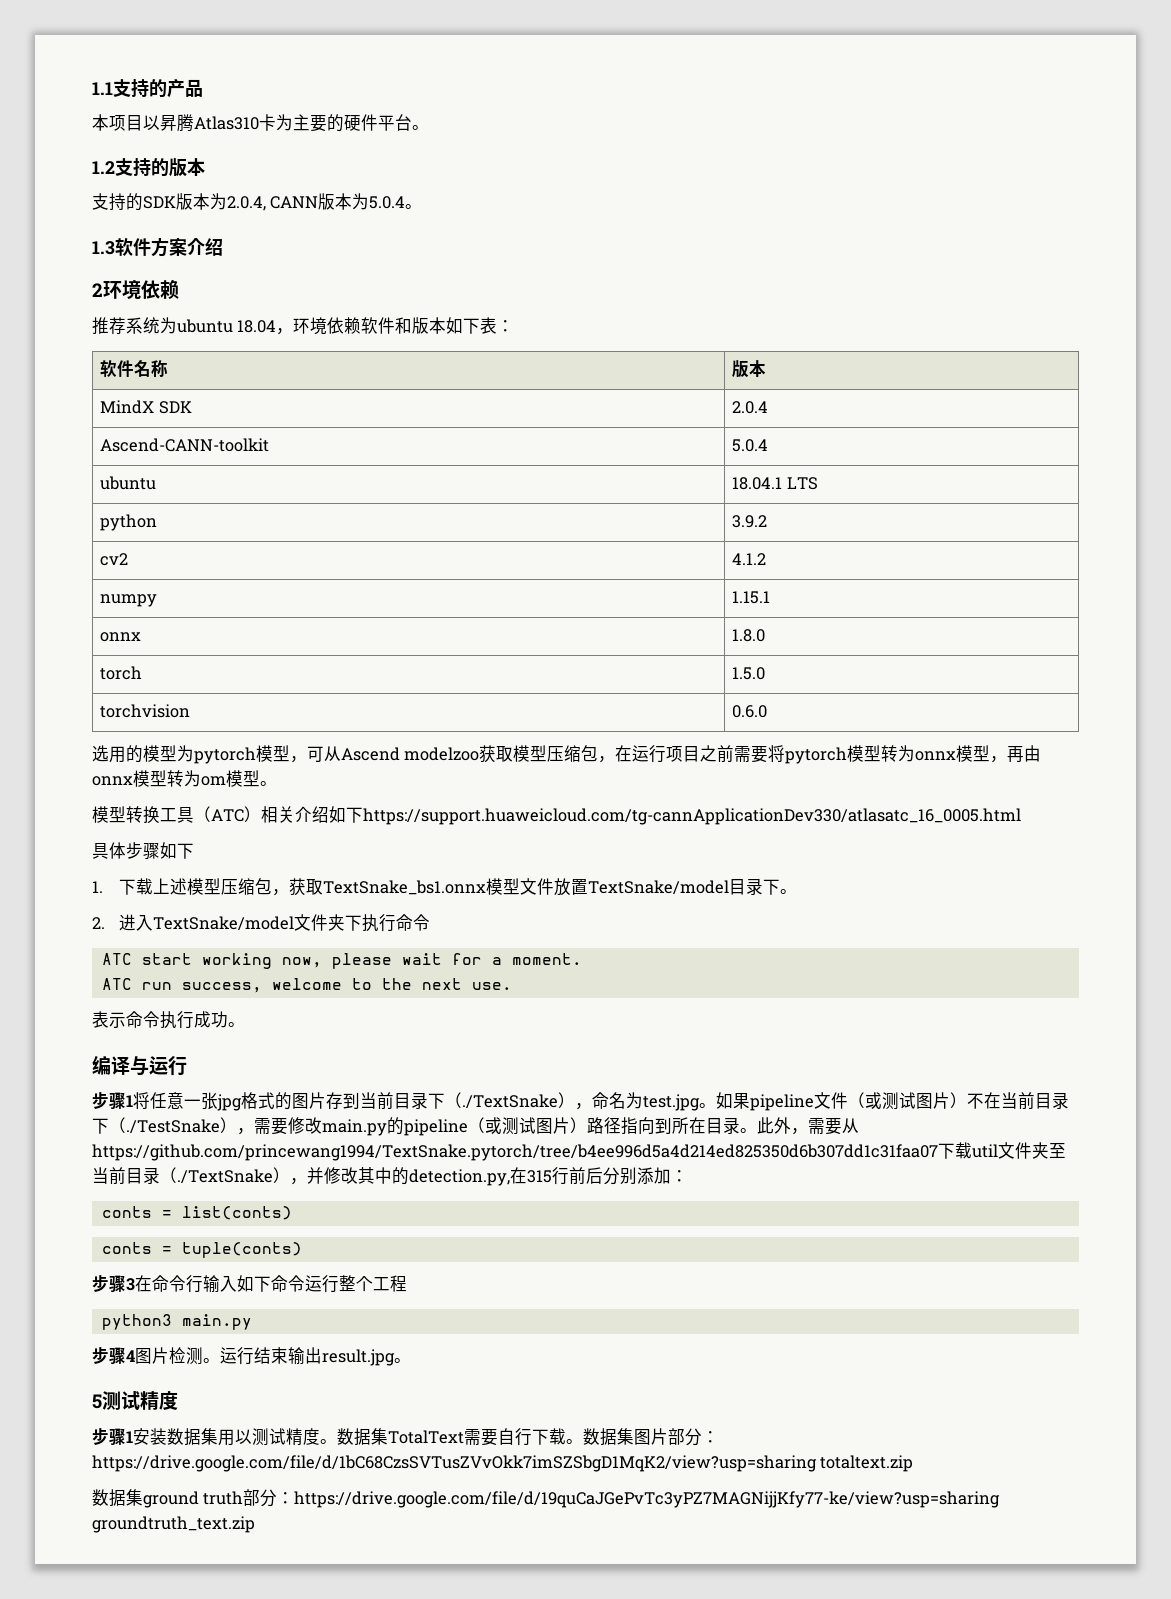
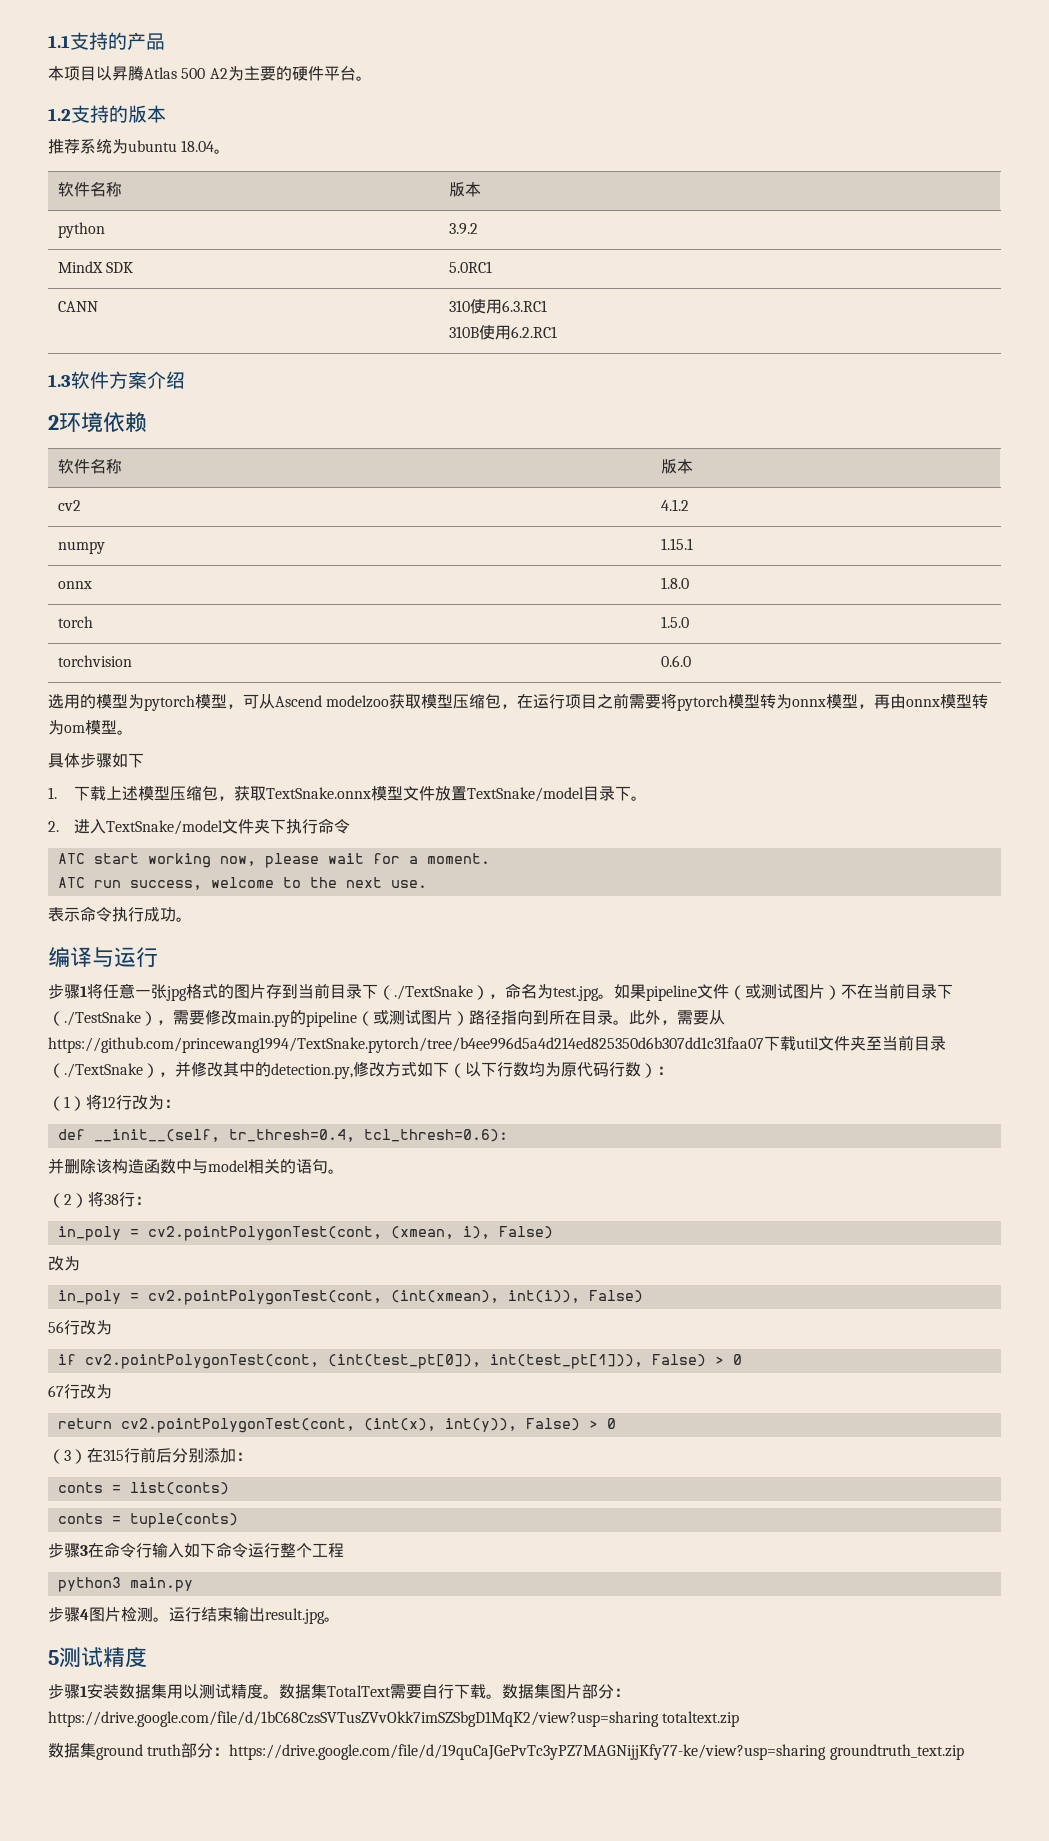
- 本项目以昇腾Atlas310卡为主要的硬件平台。
+ 本项目以昇腾Atlas 500 A2为主要的硬件平台。
- 支持的SDK版本为2.0.4, CANN版本为5.0.4。
+ 推荐系统为ubuntu 18.04。
+ 软件名称 | 版本
+ python | 3.9.2
+ MindX SDK | 5.0RC1
+ CANN | 310使用6.3.RC1
+ 310B使用6.2.RC1
  2环境依赖
- 推荐系统为ubuntu 18.04，环境依赖软件和版本如下表：
  软件名称 | 版本
- MindX SDK | 2.0.4
- Ascend-CANN-toolkit | 5.0.4
- ubuntu | 18.04.1 LTS
- python | 3.9.2
- 模型转换工具（ATC）相关介绍如下https://support.huaweicloud.com/tg-cannApplicationDev330/atlasatc_16_0005.html
- 1.下载上述模型压缩包，获取TextSnake_bs1.onnx模型文件放置TextSnake/model目录下。
+ 1.下载上述模型压缩包，获取TextSnake.onnx模型文件放置TextSnake/model目录下。
- 此外，需要从https://github.com/princewang1994/TextSnake.pytorch/tree/b4ee996d5a4d214ed825350d6b307dd1c31faa07下载util文件夹至当前目录（./TextSnake），并修改其中的detection.py,在315行前后分别添加：
+ 此外，需要从https://github.com/princewang1994/TextSnake.pytorch/tree/b4ee996d5a4d214ed825350d6b307dd1c31faa07下载util文件夹至当前目录（./TextSnake），并修改其中的detection.py,修改方式如下（以下行数均为原代码行数）：
+ （1）将12行改为：
+ def __init__(self, tr_thresh=0.4, tcl_thresh=0.6):
+ 并删除该构造函数中与model相关的语句。
+ （2）将38行：
+ in_poly = cv2.pointPolygonTest(cont, (xmean, i), False)
+ 改为
+ in_poly = cv2.pointPolygonTest(cont, (int(xmean), int(i)), False)
+ 56行改为
+ if cv2.pointPolygonTest(cont, (int(test_pt[0]), int(test_pt[1])), False) > 0
+ 67行改为
+ return cv2.pointPolygonTest(cont, (int(x), int(y)), False) > 0
+ （3）在315行前后分别添加：

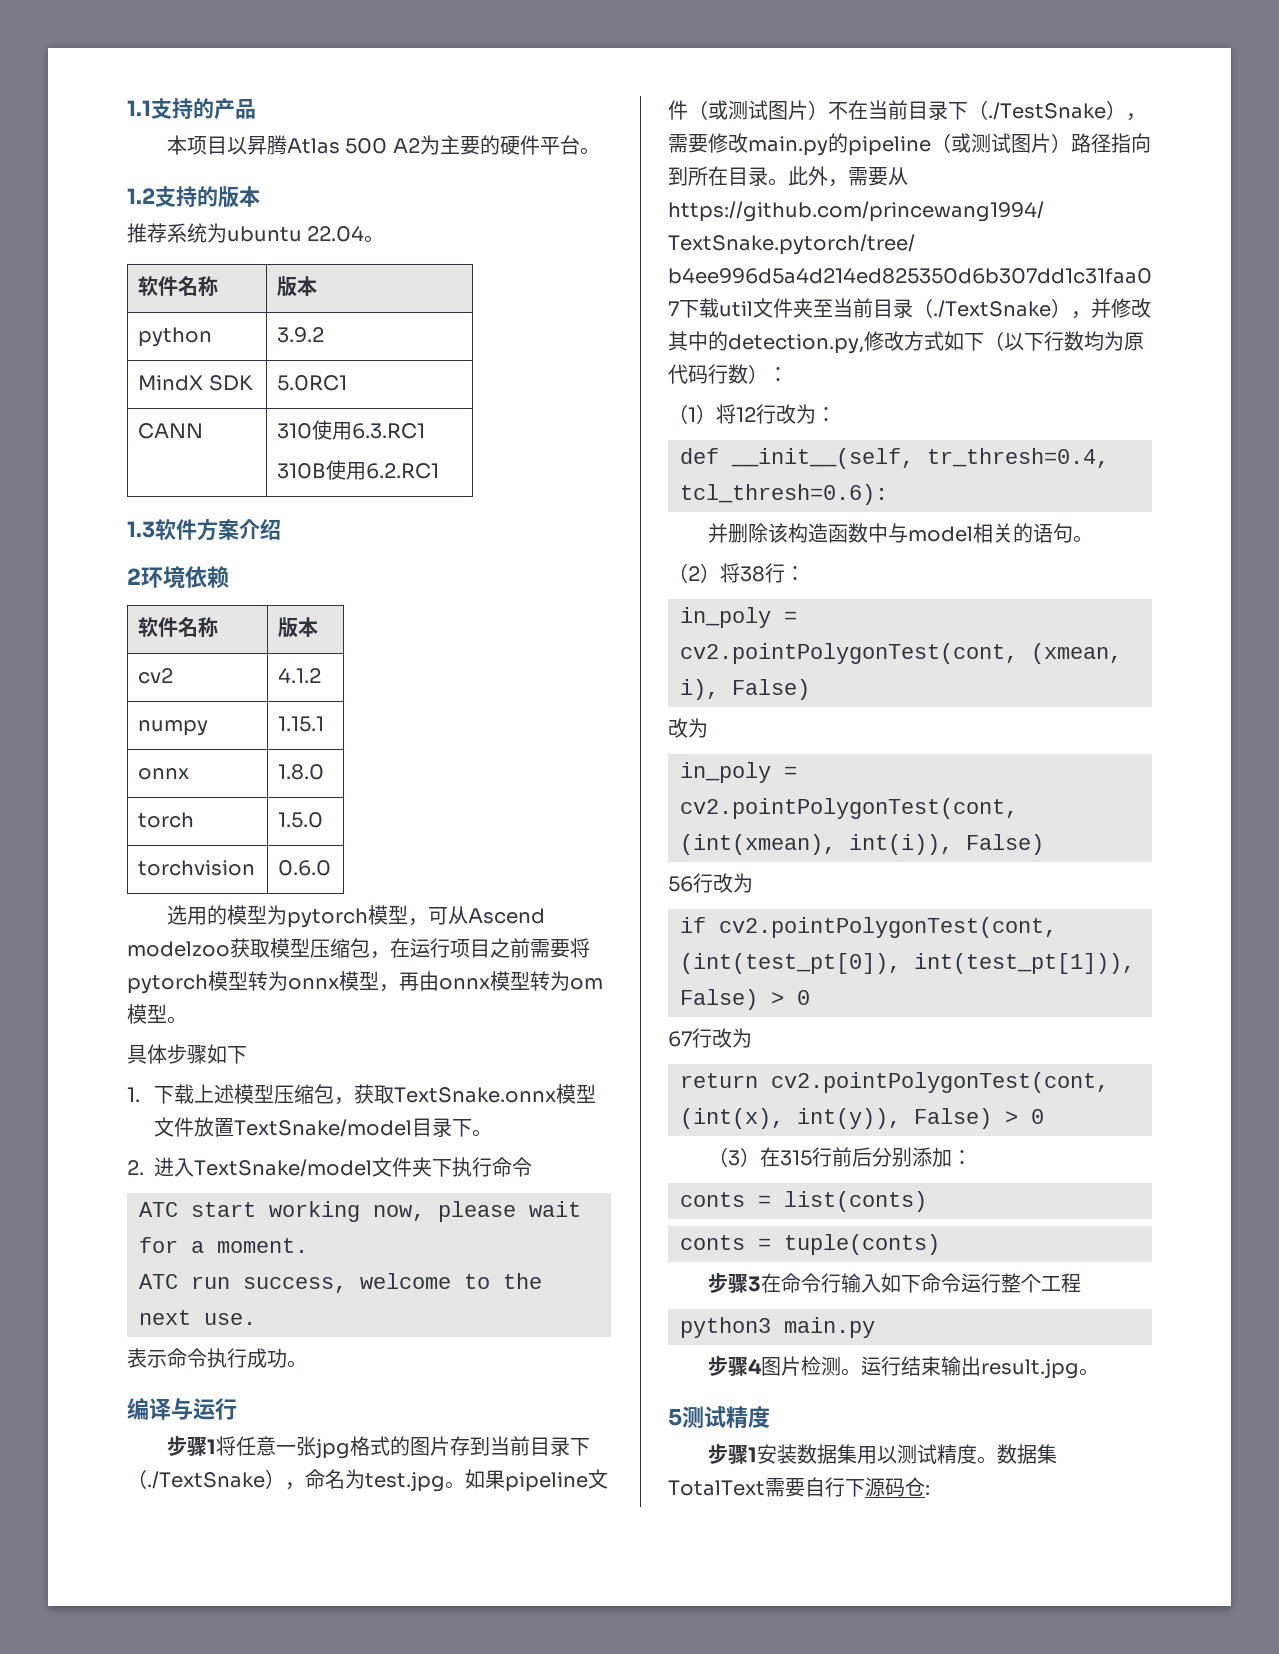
- 推荐系统为ubuntu 18.04。
+ 推荐系统为ubuntu 22.04。
- 数据集TotalText需要自行下载。数据集图片部分：https://drive.google.com/file/d/1bC68CzsSVTusZVvOkk7imSZSbgD1MqK2/view?usp=sharing totaltext.zip
- 数据集ground truth部分：https://drive.google.com/file/d/19quCaJGePvTc3yPZ7MAGNijjKfy77-ke/view?usp=sharing groundtruth_text.zip
+ 数据集TotalText需要自行下源码仓:

